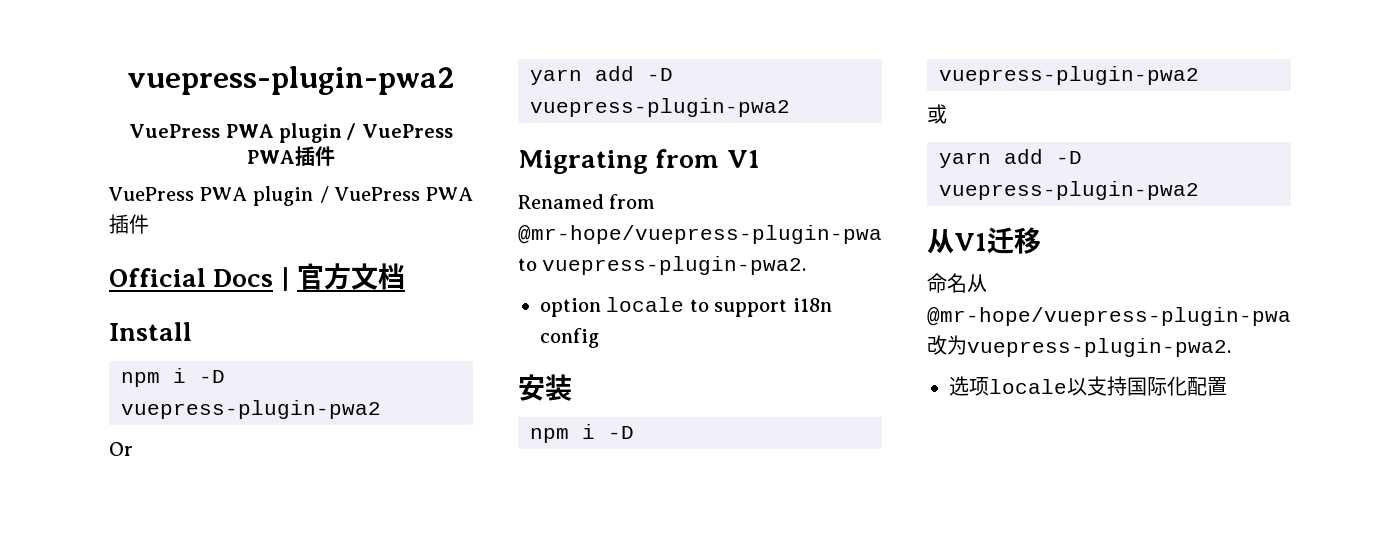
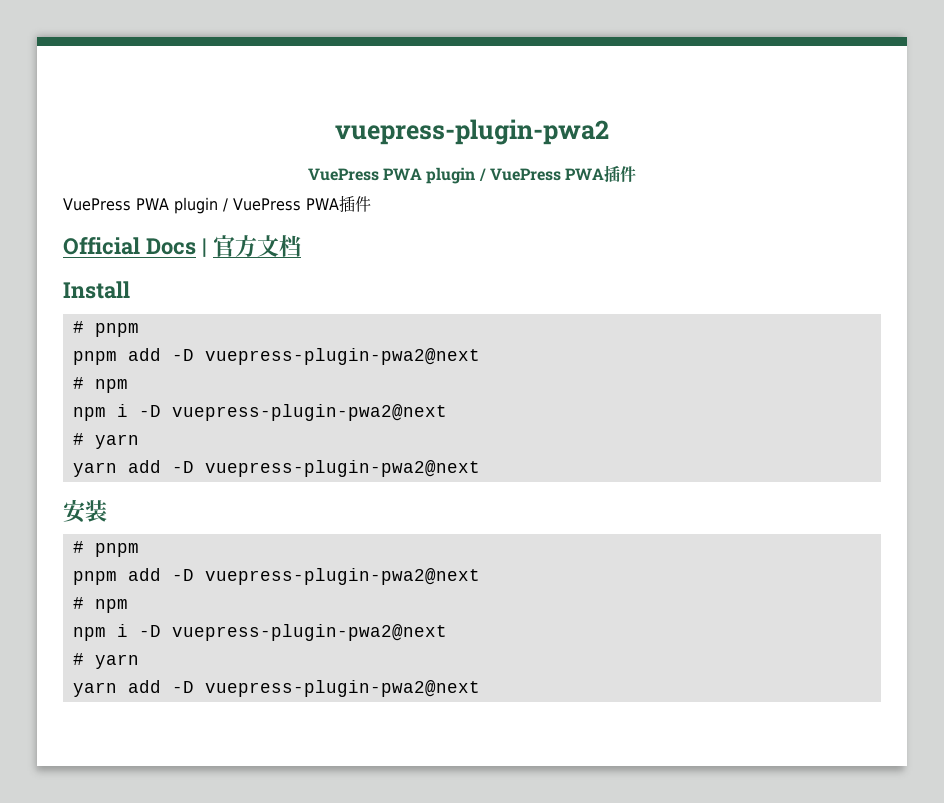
  Install
- npm i -D vuepress-plugin-pwa2
- Or
- yarn add -D vuepress-plugin-pwa2
- Migrating from V1
- Renamed from @mr-hope/vuepress-plugin-pwa to vuepress-plugin-pwa2.
- option locale to support i18n config
+ # pnpm
+ pnpm add -D vuepress-plugin-pwa2@next
+ # npm
+ npm i -D vuepress-plugin-pwa2@next
+ # yarn
+ yarn add -D vuepress-plugin-pwa2@next
  安装
- npm i -D vuepress-plugin-pwa2
- 或
- yarn add -D vuepress-plugin-pwa2
- 从V1迁移
- 命名从@mr-hope/vuepress-plugin-pwa改为vuepress-plugin-pwa2.
- 选项locale以支持国际化配置
+ # pnpm
+ pnpm add -D vuepress-plugin-pwa2@next
+ # npm
+ npm i -D vuepress-plugin-pwa2@next
+ # yarn
+ yarn add -D vuepress-plugin-pwa2@next

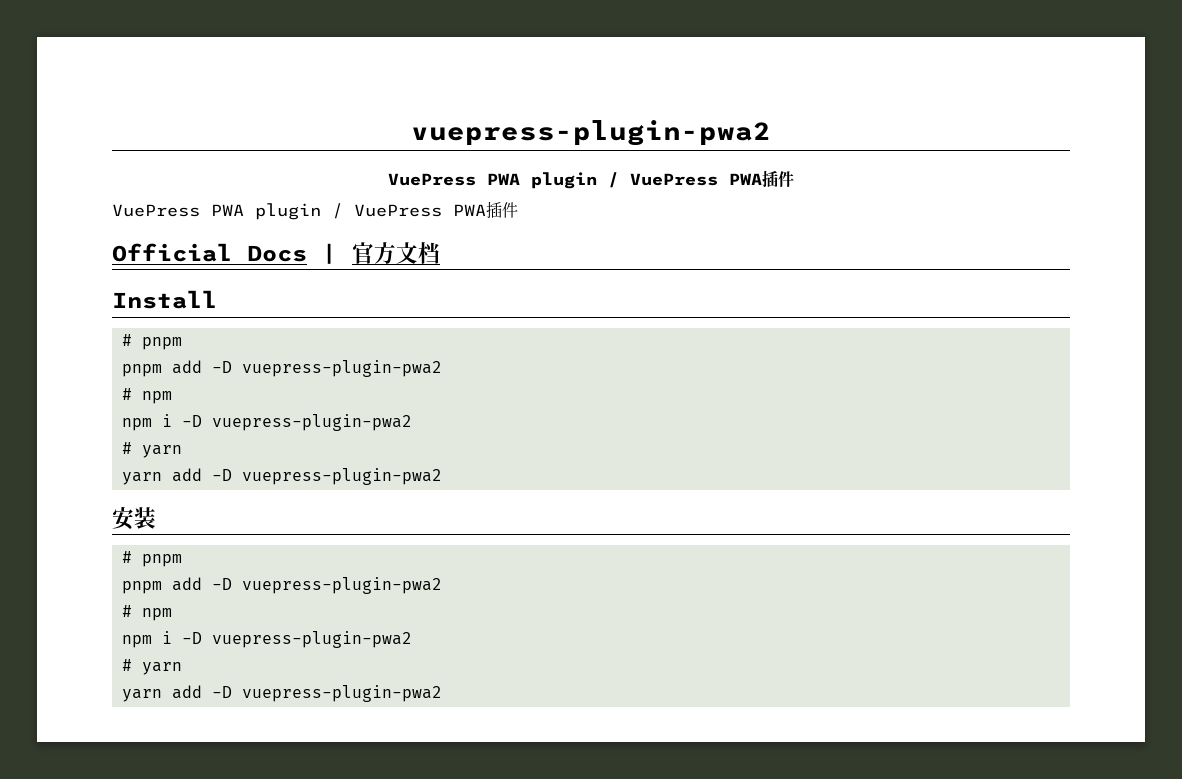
  Install
  # pnpm
- pnpm add -D vuepress-plugin-pwa2@next
+ pnpm add -D vuepress-plugin-pwa2
  # npm
- npm i -D vuepress-plugin-pwa2@next
+ npm i -D vuepress-plugin-pwa2
  # yarn
- yarn add -D vuepress-plugin-pwa2@next
+ yarn add -D vuepress-plugin-pwa2
  安装
  # pnpm
- pnpm add -D vuepress-plugin-pwa2@next
+ pnpm add -D vuepress-plugin-pwa2
  # npm
- npm i -D vuepress-plugin-pwa2@next
+ npm i -D vuepress-plugin-pwa2
  # yarn
- yarn add -D vuepress-plugin-pwa2@next
+ yarn add -D vuepress-plugin-pwa2

